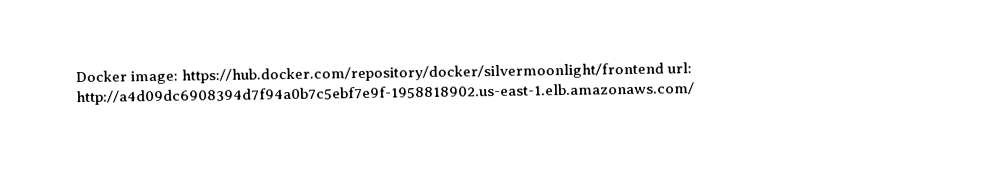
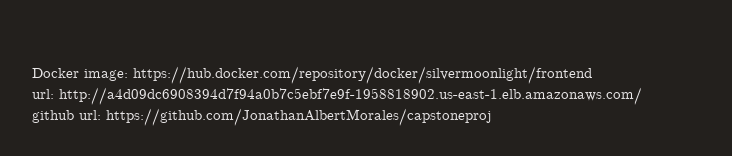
- Docker image: https://hub.docker.com/repository/docker/silvermoonlight/frontend url: http://a4d09dc6908394d7f94a0b7c5ebf7e9f-1958818902.us-east-1.elb.amazonaws.com/
+ Docker image: https://hub.docker.com/repository/docker/silvermoonlight/frontend
+ url: http://a4d09dc6908394d7f94a0b7c5ebf7e9f-1958818902.us-east-1.elb.amazonaws.com/
+ github url: https://github.com/JonathanAlbertMorales/capstoneproj

